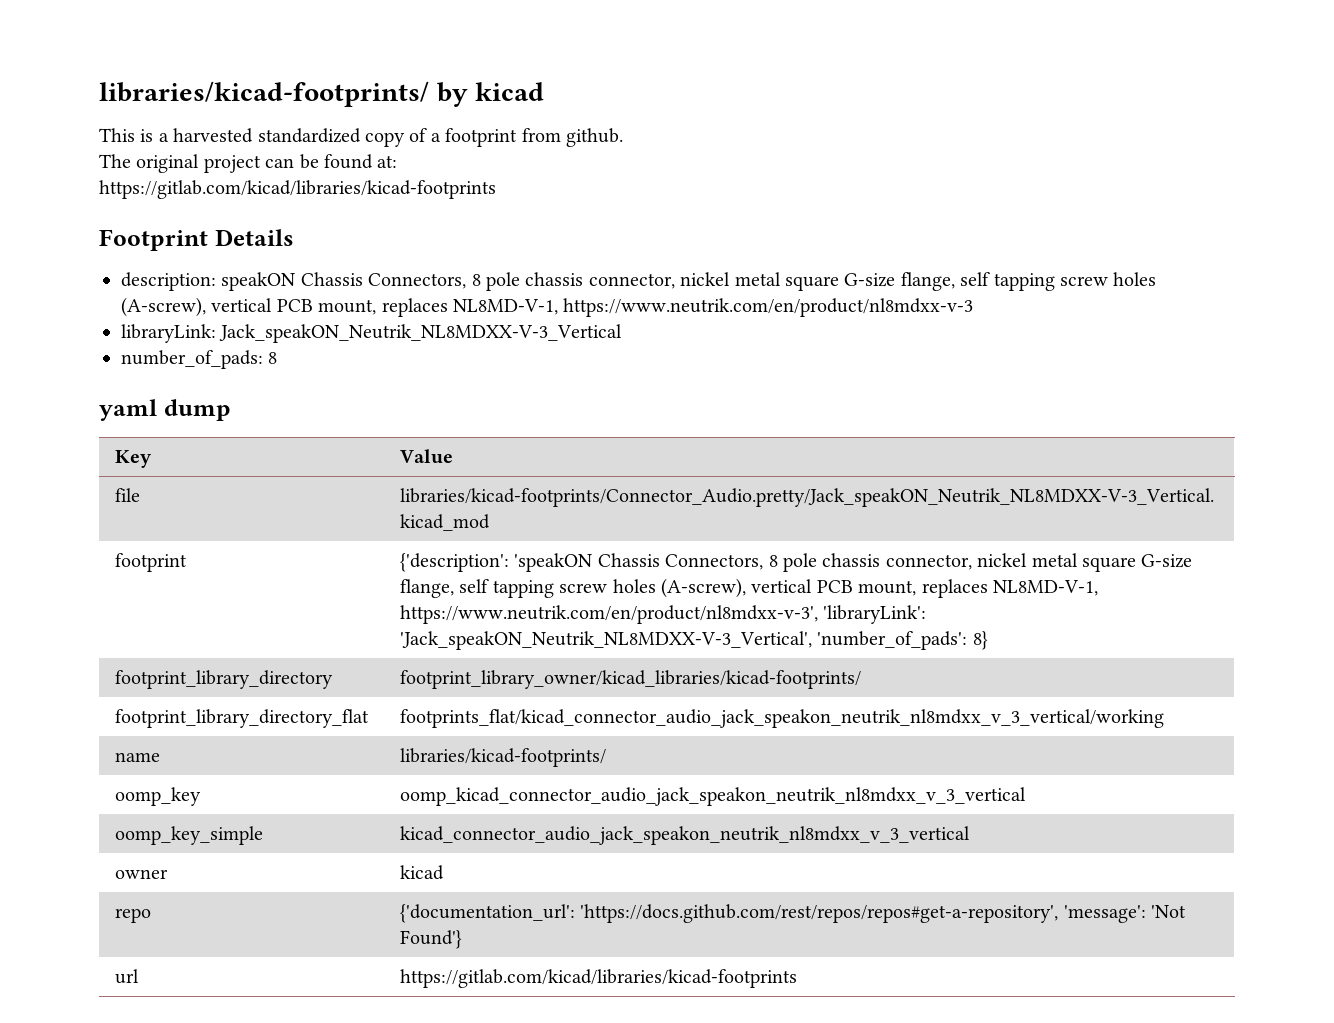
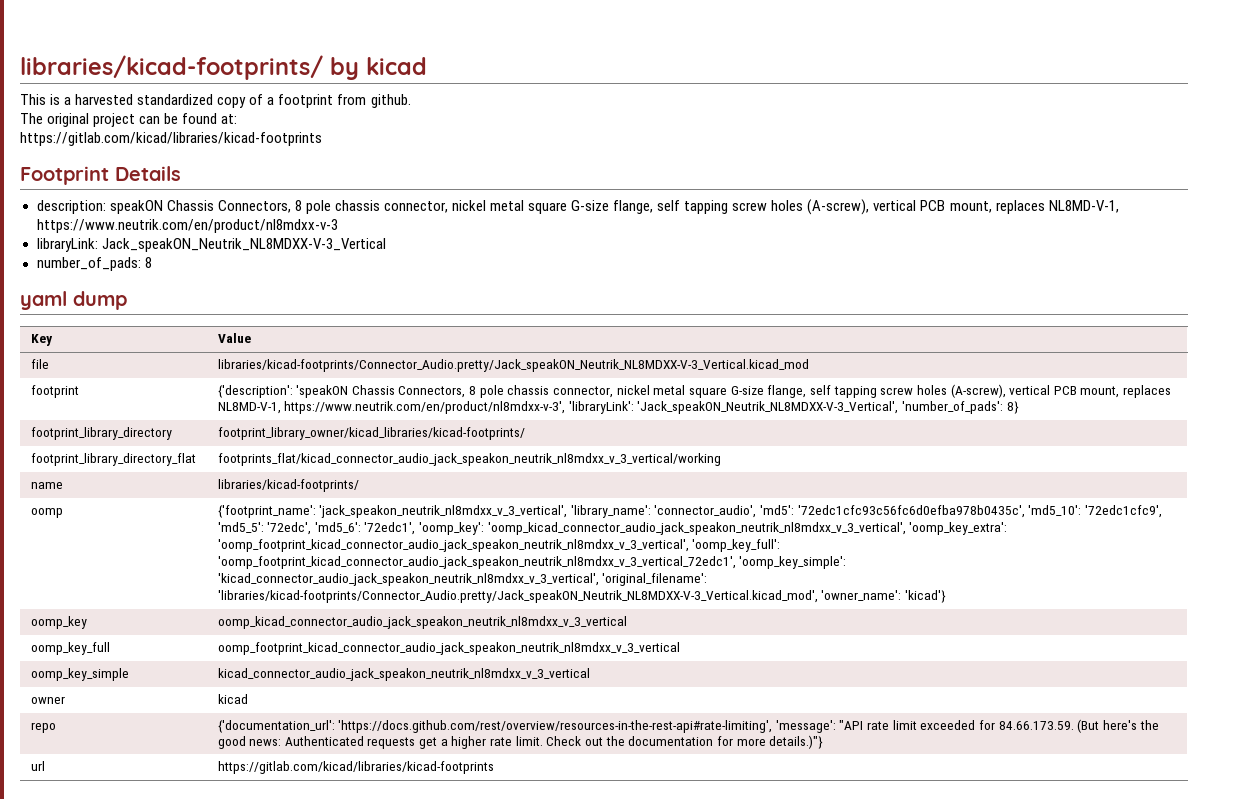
+ oomp | {'footprint_name': 'jack_speakon_neutrik_nl8mdxx_v_3_vertical', 'library_name': 'connector_audio', 'md5': '72edc1cfc93c56fc6d0efba978b0435c', 'md5_10': '72edc1cfc9', 'md5_5': '72edc', 'md5_6': '72edc1', 'oomp_key': 'oomp_kicad_connector_audio_jack_speakon_neutrik_nl8mdxx_v_3_vertical', 'oomp_key_extra': 'oomp_footprint_kicad_connector_audio_jack_speakon_neutrik_nl8mdxx_v_3_vertical', 'oomp_key_full': 'oomp_footprint_kicad_connector_audio_jack_speakon_neutrik_nl8mdxx_v_3_vertical_72edc1', 'oomp_key_simple': 'kicad_connector_audio_jack_speakon_neutrik_nl8mdxx_v_3_vertical', 'original_filename': 'libraries/kicad-footprints/Connector_Audio.pretty/Jack_speakON_Neutrik_NL8MDXX-V-3_Vertical.kicad_mod', 'owner_name': 'kicad'}
+ oomp_key_full | oomp_footprint_kicad_connector_audio_jack_speakon_neutrik_nl8mdxx_v_3_vertical
- repo | {'documentation_url': 'https://docs.github.com/rest/repos/repos#get-a-repository', 'message': 'Not Found'}
+ repo | {'documentation_url': 'https://docs.github.com/rest/overview/resources-in-the-rest-api#rate-limiting', 'message': "API rate limit exceeded for 84.66.173.59. (But here's the good news: Authenticated requests get a higher rate limit. Check out the documentation for more details.)"}

